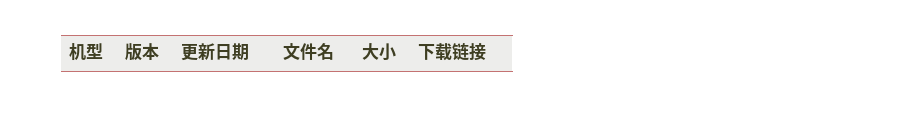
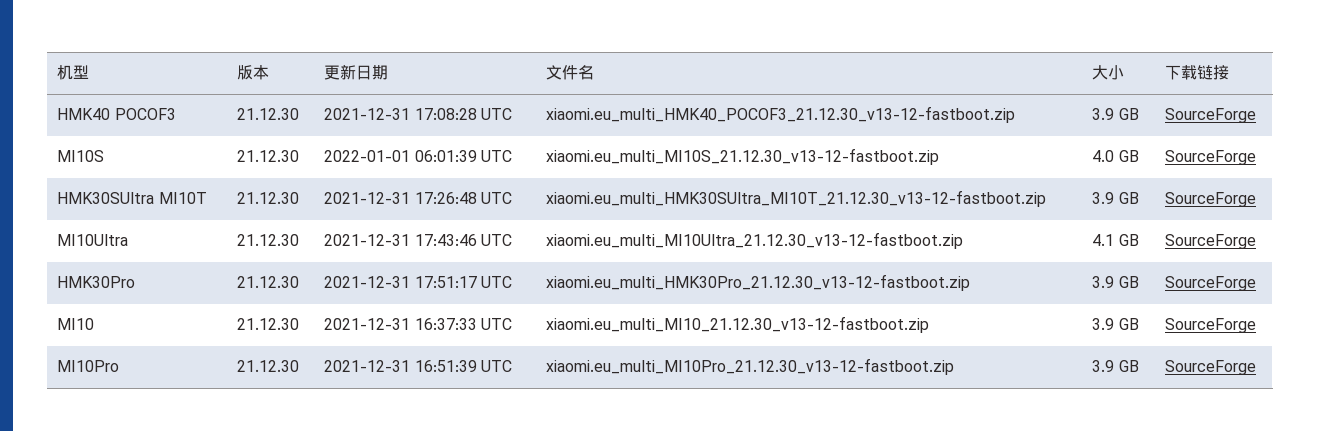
+ HMK40 POCOF3 | 21.12.30 | 2021-12-31 17:08:28 UTC | xiaomi.eu_multi_HMK40_POCOF3_21.12.30_v13-12-fastboot.zip | 3.9 GB | SourceForge
+ MI10S | 21.12.30 | 2022-01-01 06:01:39 UTC | xiaomi.eu_multi_MI10S_21.12.30_v13-12-fastboot.zip | 4.0 GB | SourceForge
+ HMK30SUltra MI10T | 21.12.30 | 2021-12-31 17:26:48 UTC | xiaomi.eu_multi_HMK30SUltra_MI10T_21.12.30_v13-12-fastboot.zip | 3.9 GB | SourceForge
+ MI10Ultra | 21.12.30 | 2021-12-31 17:43:46 UTC | xiaomi.eu_multi_MI10Ultra_21.12.30_v13-12-fastboot.zip | 4.1 GB | SourceForge
+ HMK30Pro | 21.12.30 | 2021-12-31 17:51:17 UTC | xiaomi.eu_multi_HMK30Pro_21.12.30_v13-12-fastboot.zip | 3.9 GB | SourceForge
+ MI10 | 21.12.30 | 2021-12-31 16:37:33 UTC | xiaomi.eu_multi_MI10_21.12.30_v13-12-fastboot.zip | 3.9 GB | SourceForge
+ MI10Pro | 21.12.30 | 2021-12-31 16:51:39 UTC | xiaomi.eu_multi_MI10Pro_21.12.30_v13-12-fastboot.zip | 3.9 GB | SourceForge

